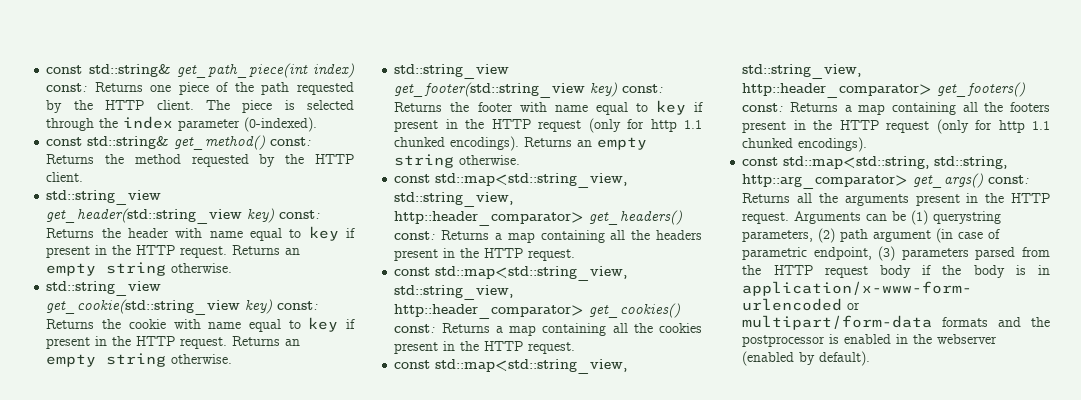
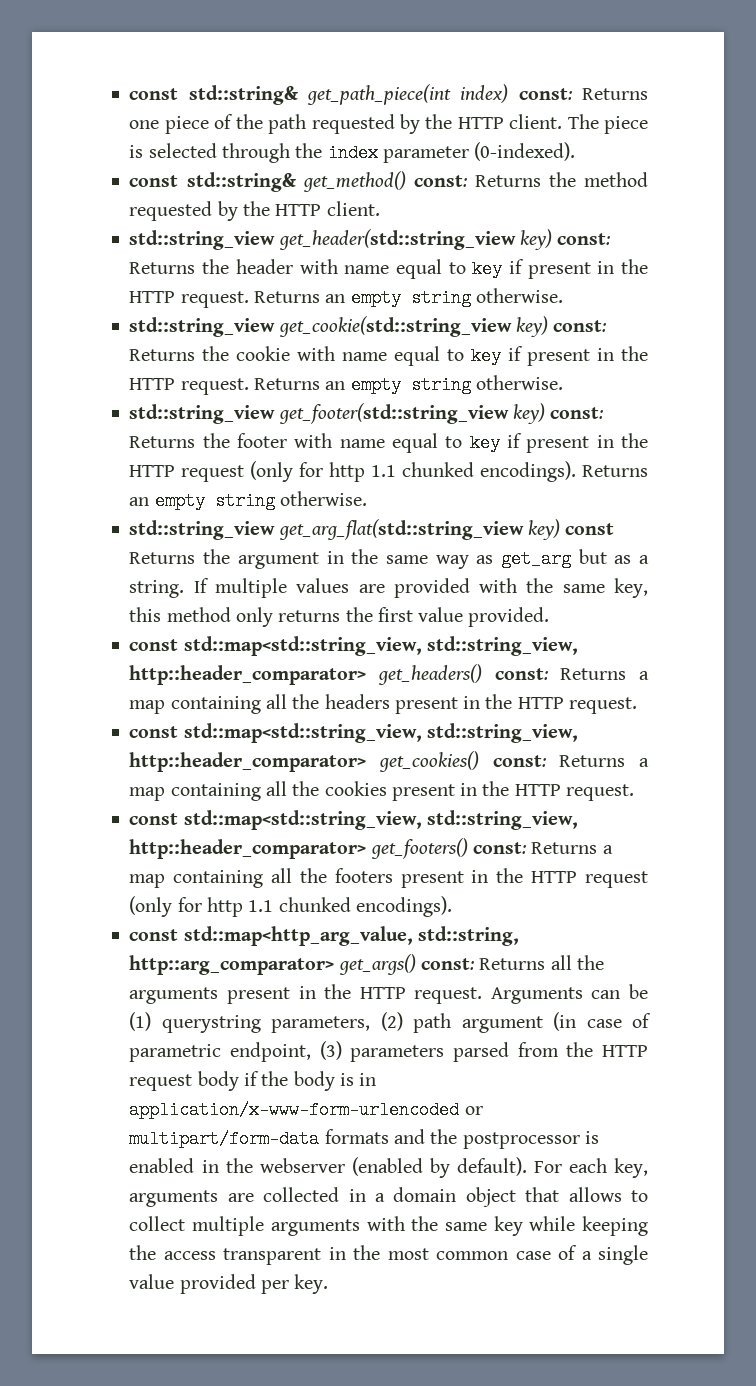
+ std::string_view get_arg_flat(std::string_view key) const Returns the argument in the same way as get_arg but as a string. If multiple values are provided with the same key, this method only returns the first value provided.
- const std::map<std::string, std::string, http::arg_comparator> get_args() const: Returns all the arguments present in the HTTP request.
+ const std::map<http_arg_value, std::string, http::arg_comparator> get_args() const: Returns all the arguments present in the HTTP request.
+ For each key, arguments are collected in a domain object that allows to collect multiple arguments with the same key while keeping the access transparent in the most common case of a single value provided per key.

